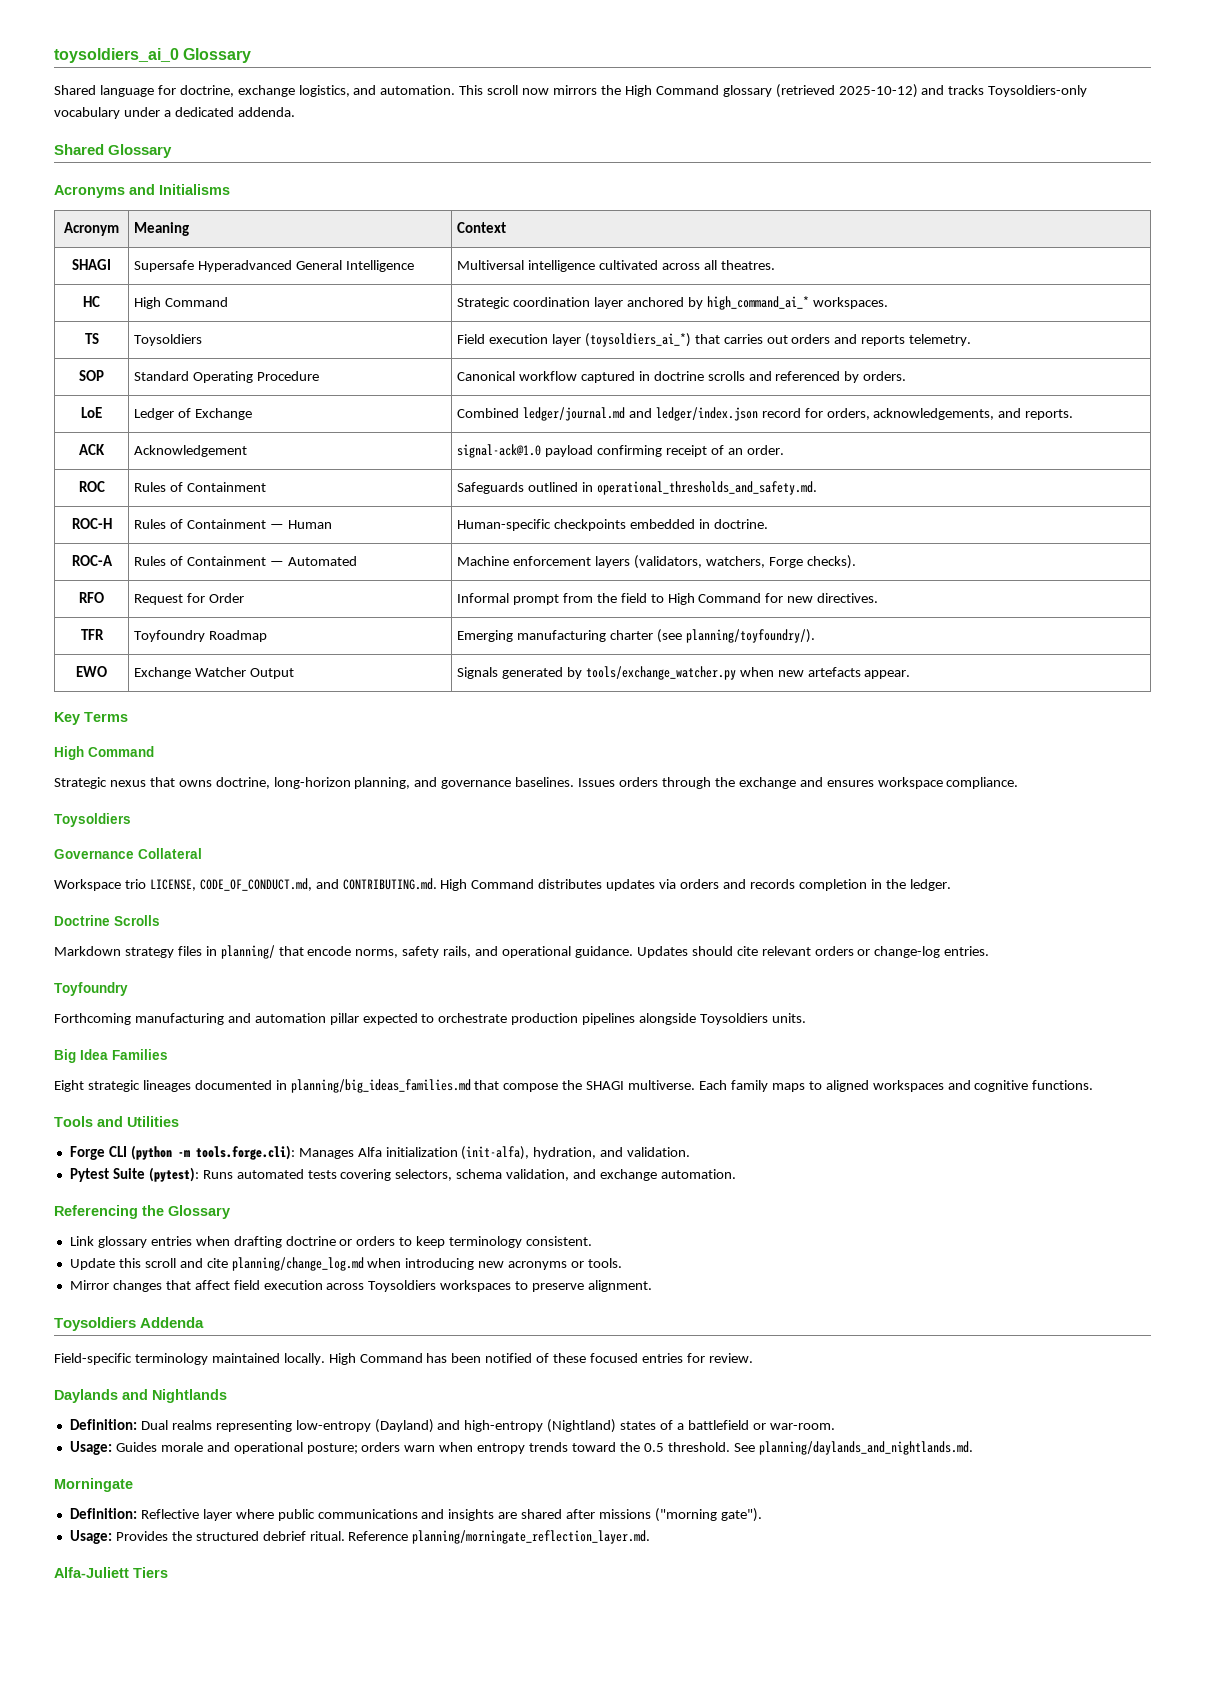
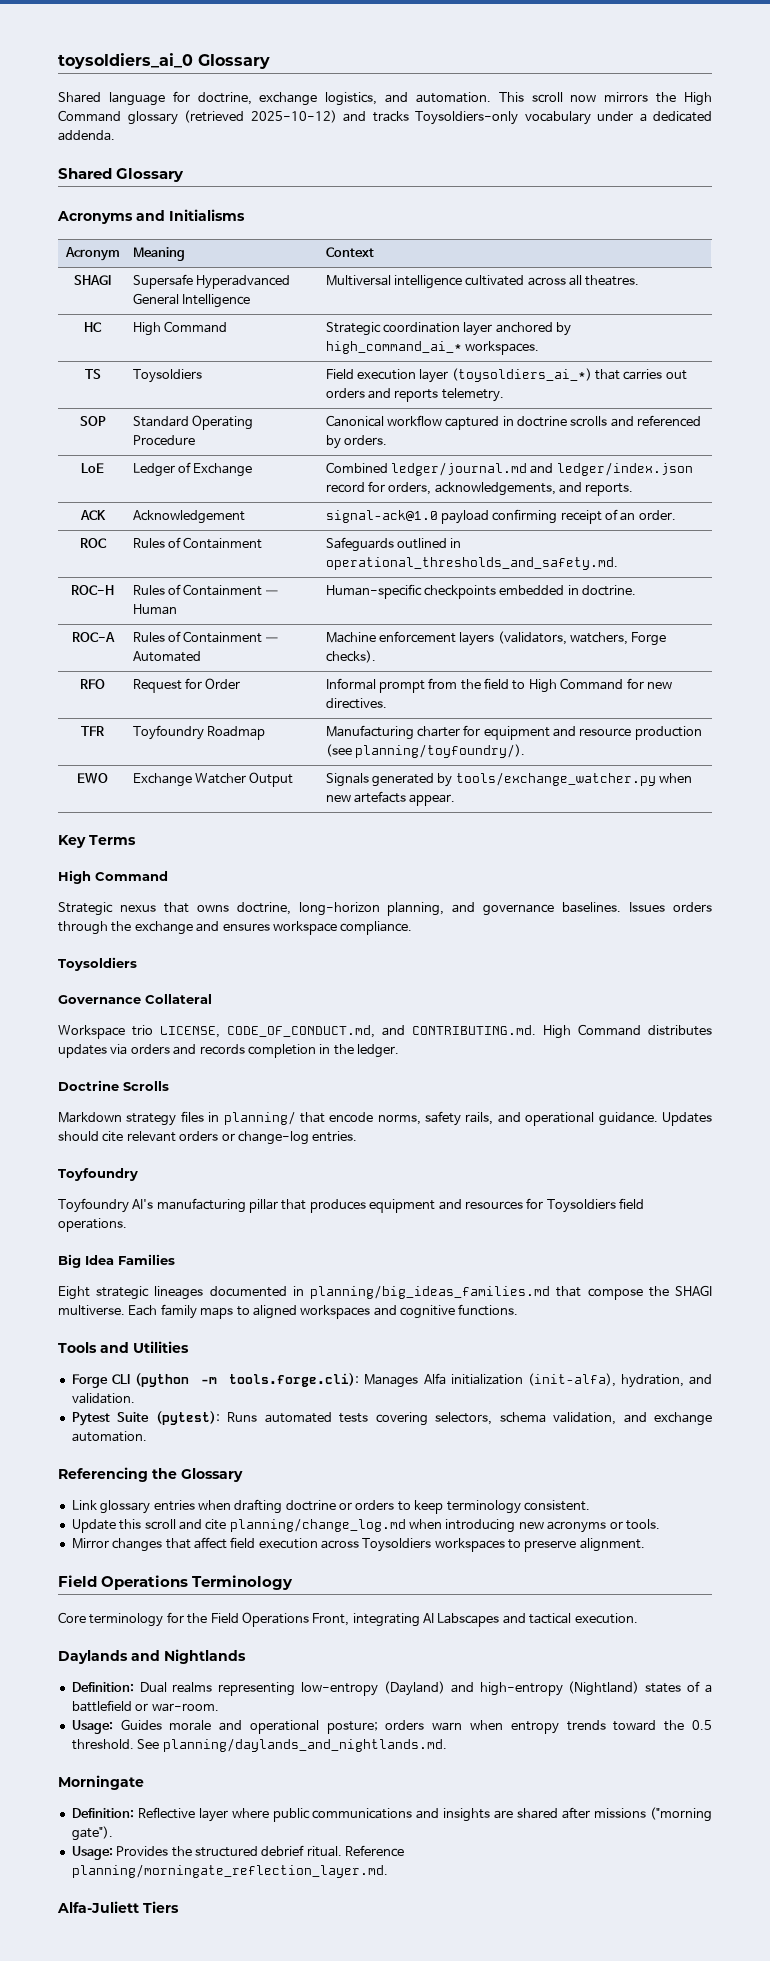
- TFR | Toyfoundry Roadmap | Emerging manufacturing charter (see planning/toyfoundry/).
+ TFR | Toyfoundry Roadmap | Manufacturing charter for equipment and resource production (see planning/toyfoundry/).
- Forthcoming manufacturing and automation pillar expected to orchestrate production pipelines alongside Toysoldiers units.
+ Toyfoundry AI's manufacturing pillar that produces equipment and resources for Toysoldiers field operations.
- Toysoldiers Addenda
- Field-specific terminology maintained locally. High Command has been notified of these focused entries for review.
+ Field Operations Terminology
+ Core terminology for the Field Operations Front, integrating AI Labscapes and tactical execution.

